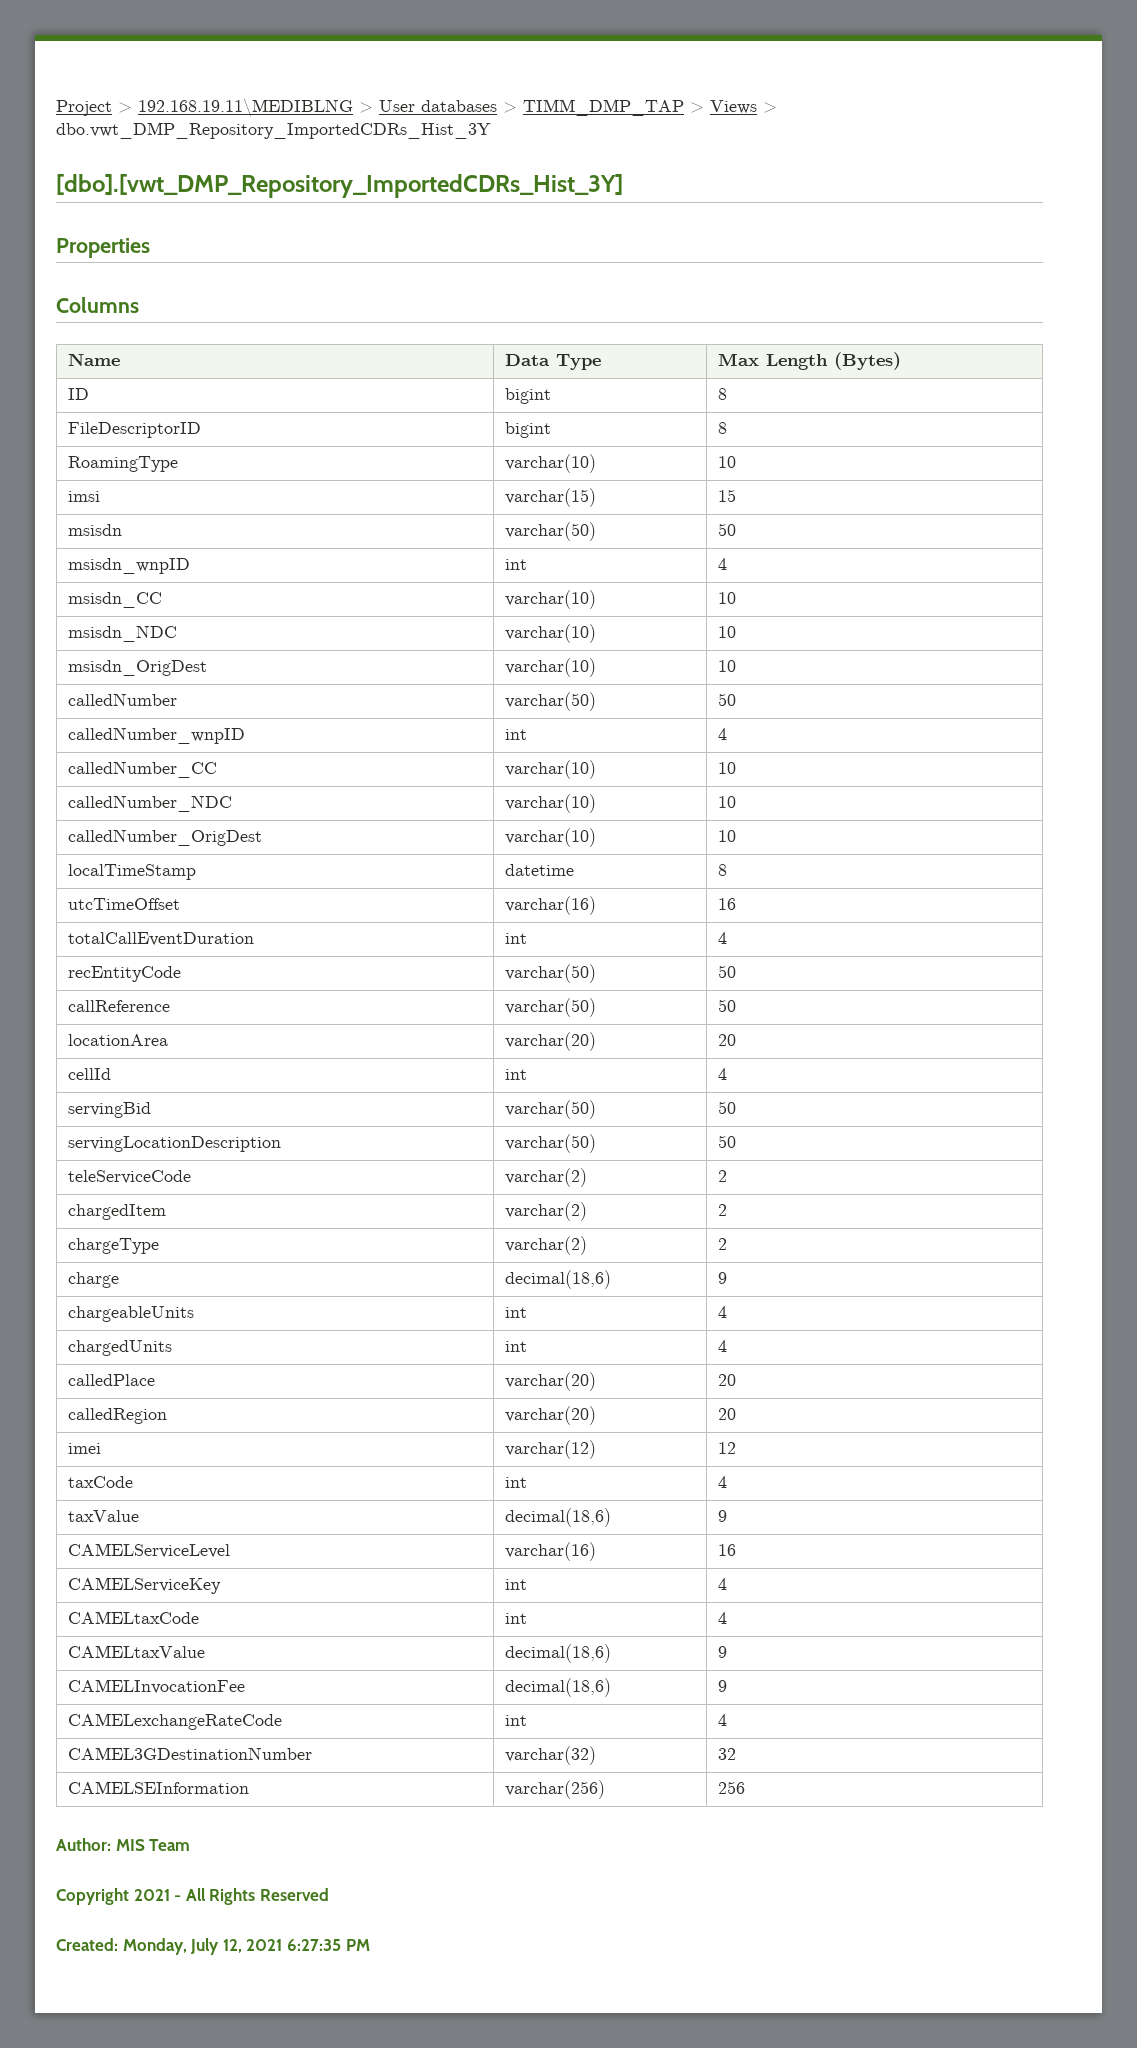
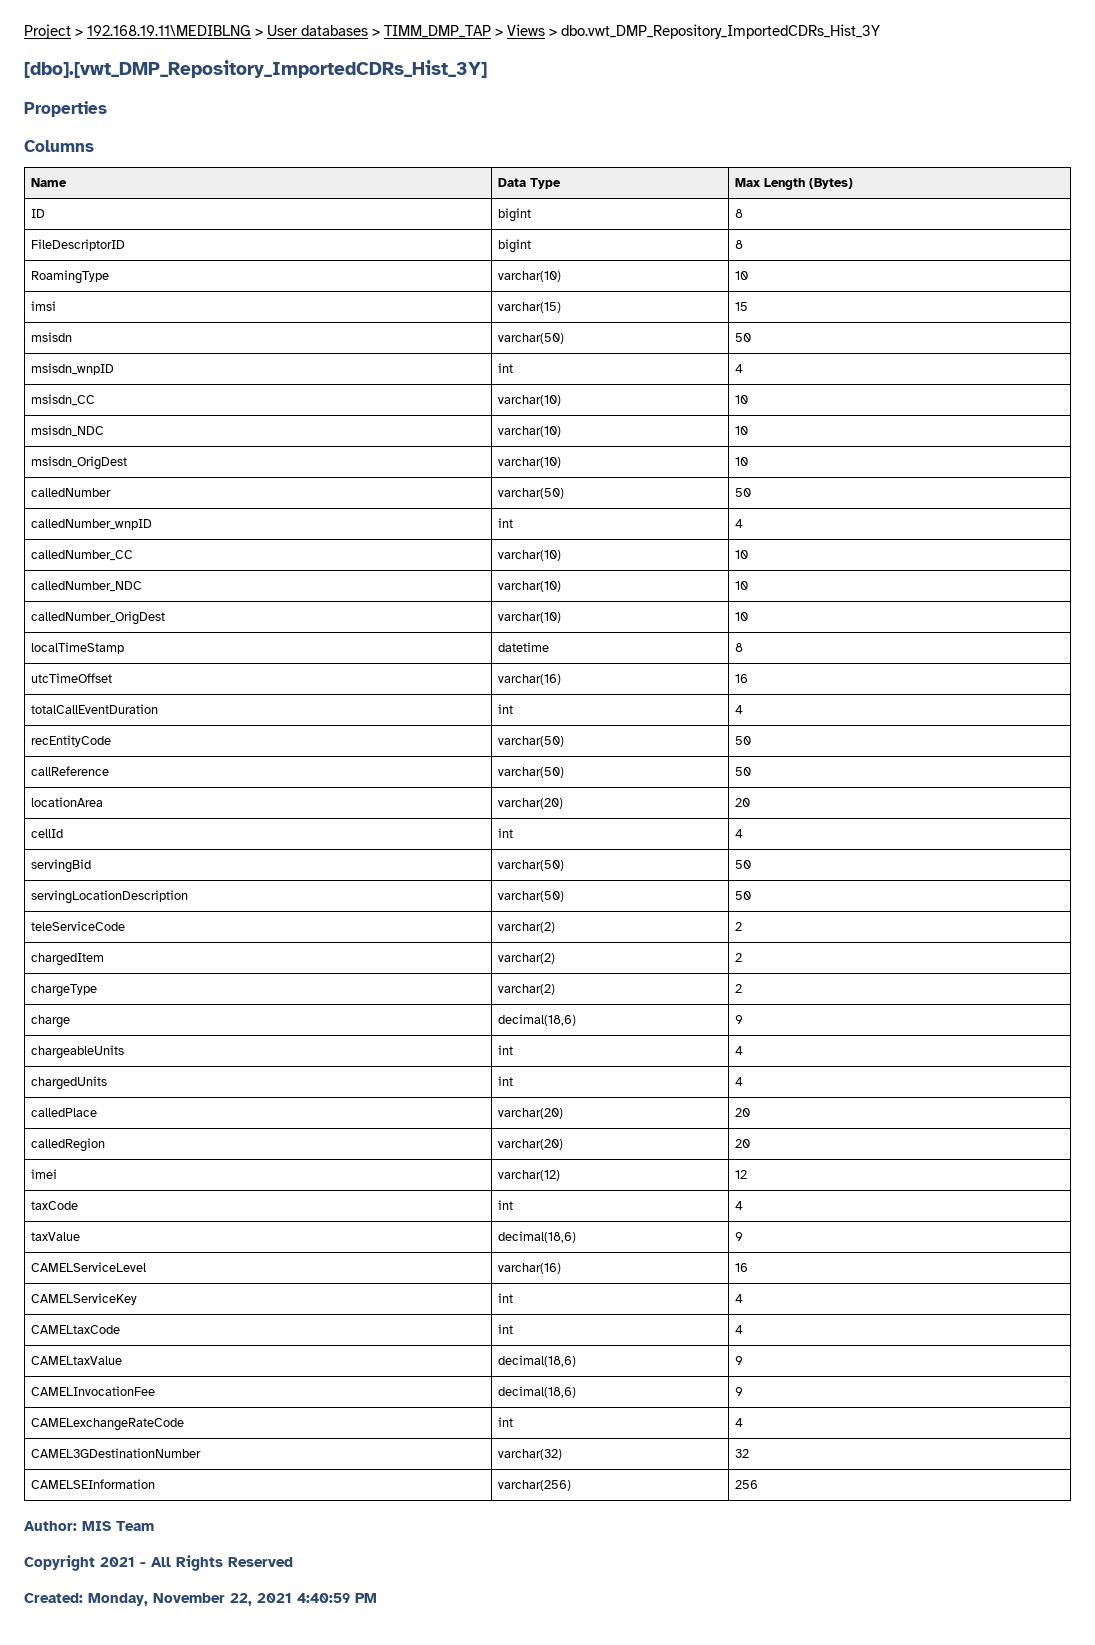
- Created: Monday, July 12, 2021 6:27:35 PM
+ Created: Monday, November 22, 2021 4:40:59 PM

